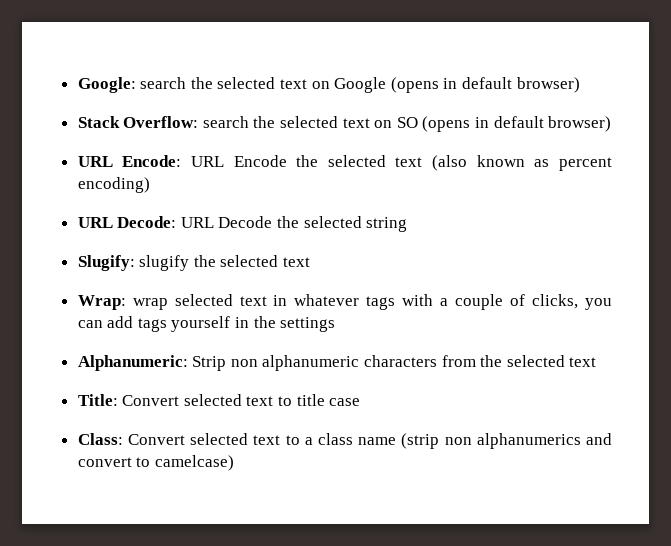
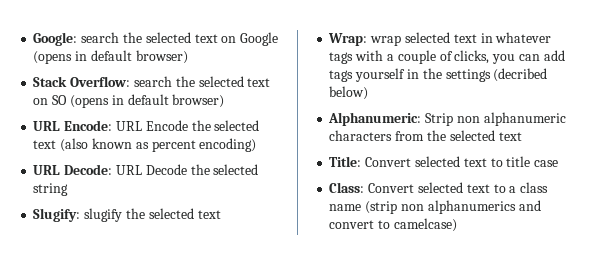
- Wrap: wrap selected text in whatever tags with a couple of clicks, you can add tags yourself in the settings
+ Wrap: wrap selected text in whatever tags with a couple of clicks, you can add tags yourself in the settings (decribed below)

